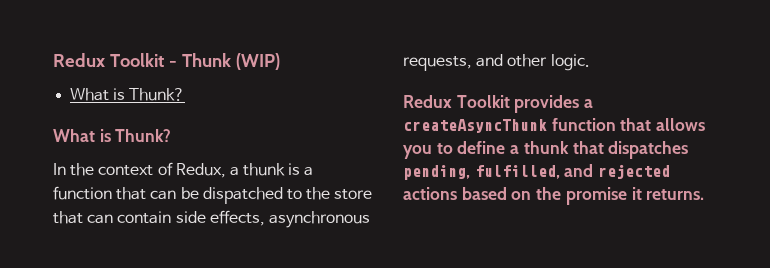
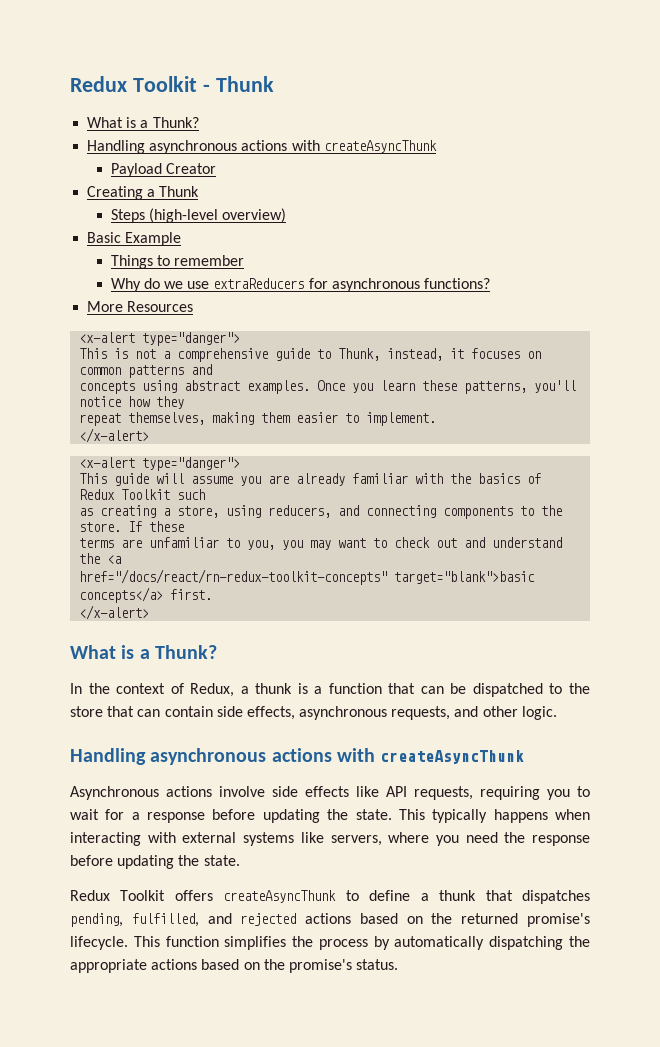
- Redux Toolkit - Thunk (WIP)
- What is Thunk?
- What is Thunk?
+ Redux Toolkit - Thunk
+ What is a Thunk?
+ Handling asynchronous actions with createAsyncThunk
+ Payload Creator
+ Creating a Thunk
+ Steps (high-level overview)
+ Basic Example
+ Things to remember
+ Why do we use extraReducers for asynchronous functions?
+ More Resources
+ <x-alert type="danger">
+ This is not a comprehensive guide to Thunk, instead, it focuses on common patterns and
+ concepts using abstract examples. Once you learn these patterns, you'll notice how they
+ repeat themselves, making them easier to implement.
+ </x-alert>
+ <x-alert type="danger">
+ This guide will assume you are already familiar with the basics of Redux Toolkit such
+ as creating a store, using reducers, and connecting components to the store. If these
+ terms are unfamiliar to you, you may want to check out and understand the <a
+ href="/docs/react/rn-redux-toolkit-concepts" target="blank">basic concepts</a> first.
+ </x-alert>
+ What is a Thunk?
  In the context of Redux, a thunk is a function that can be dispatched to the store that can contain side effects, asynchronous requests, and other logic.
- Redux Toolkit provides a createAsyncThunk function that allows you to define a thunk that dispatches pending, fulfilled, and rejected actions based on the promise it returns.
+ Handling asynchronous actions with createAsyncThunk
+ Asynchronous actions involve side effects like API requests, requiring you to wait for a response before updating the state. This typically happens when interacting with external systems like servers, where you need the response before updating the state.
+ Redux Toolkit offers createAsyncThunk to define a thunk that dispatches pending, fulfilled, and rejected actions based on the returned promise's lifecycle. This function simplifies the process by automatically dispatching the appropriate actions based on the promise's status.

